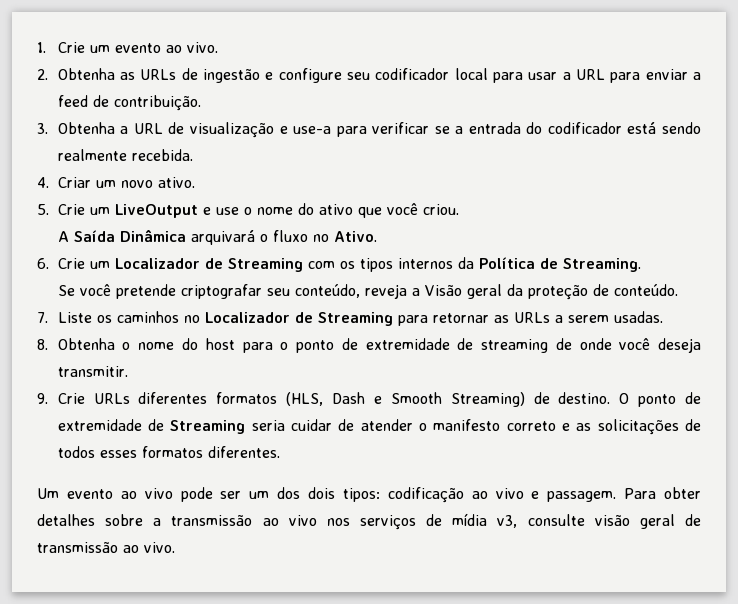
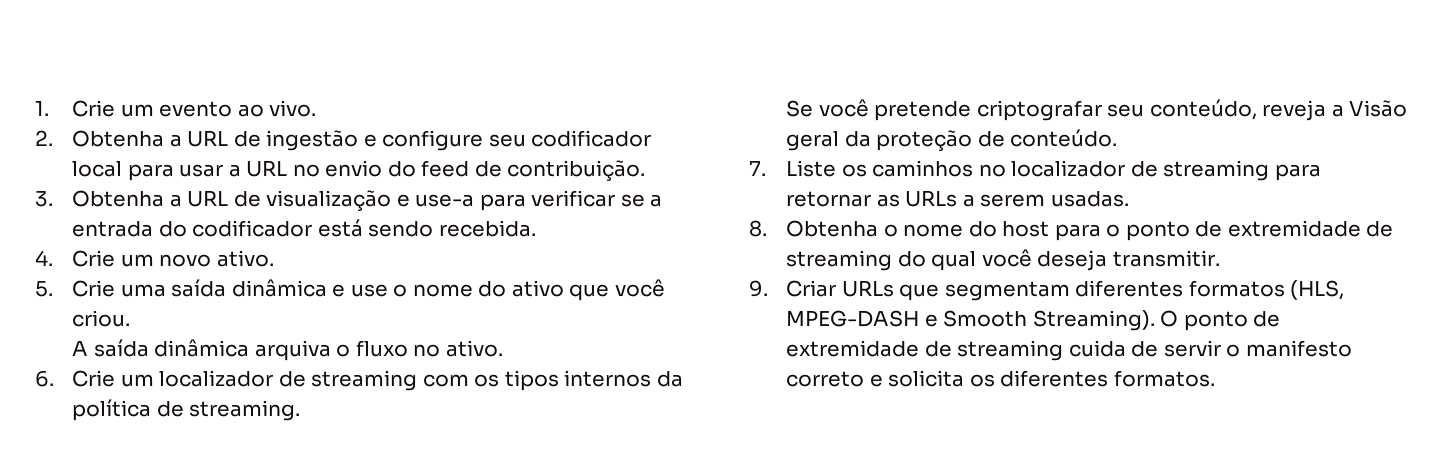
- 2. Obtenha as URLs de ingestão e configure seu codificador local para usar a URL para enviar a feed de contribuição.
+ 2. Obtenha a URL de ingestão e configure seu codificador local para usar a URL no envio do feed de contribuição.
- 3. Obtenha a URL de visualização e use-a para verificar se a entrada do codificador está sendo realmente recebida.
+ 3. Obtenha a URL de visualização e use-a para verificar se a entrada do codificador está sendo recebida.
- 4. Criar um novo ativo.
+ 4. Crie um novo ativo.
- 5. Crie um LiveOutput e use o nome do ativo que você criou.
+ 5. Crie uma saída dinâmica e use o nome do ativo que você criou.
- A Saída Dinâmica arquivará o fluxo no Ativo.
+ A saída dinâmica arquiva o fluxo no ativo.
- 6. Crie um Localizador de Streaming com os tipos internos da Política de Streaming.
+ 6. Crie um localizador de streaming com os tipos internos da política de streaming.
- 7. Liste os caminhos no Localizador de Streaming para retornar as URLs a serem usadas.
+ 7. Liste os caminhos no localizador de streaming para retornar as URLs a serem usadas.
- 8. Obtenha o nome do host para o ponto de extremidade de streaming de onde você deseja transmitir.
+ 8. Obtenha o nome do host para o ponto de extremidade de streaming do qual você deseja transmitir.
- 9. Crie URLs diferentes formatos (HLS, Dash e Smooth Streaming) de destino.
+ 9. Criar URLs que segmentam diferentes formatos (HLS, MPEG-DASH e Smooth Streaming).
- O ponto de extremidade de Streaming seria cuidar de atender o manifesto correto e as solicitações de todos esses formatos diferentes.
- Um evento ao vivo pode ser um dos dois tipos: codificação ao vivo e passagem. Para obter detalhes sobre a transmissão ao vivo nos serviços de mídia v3, consulte visão geral de transmissão ao vivo.
+ O ponto de extremidade de streaming cuida de servir o manifesto correto e solicita os diferentes formatos.

